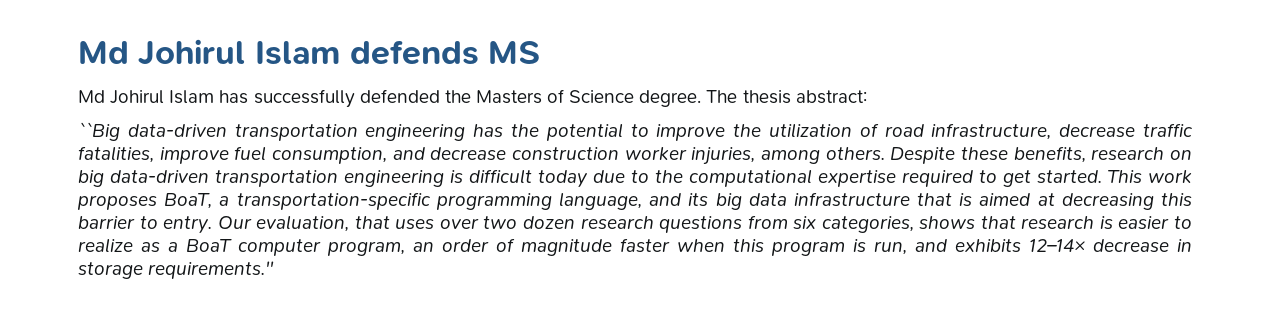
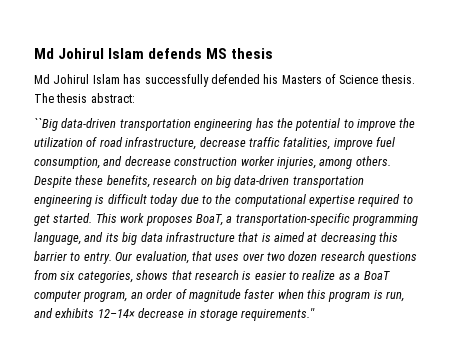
- Md Johirul Islam defends MS
+ Md Johirul Islam defends MS thesis
- Md Johirul Islam has successfully defended the Masters of Science degree.
+ Md Johirul Islam has successfully defended his Masters of Science thesis.

